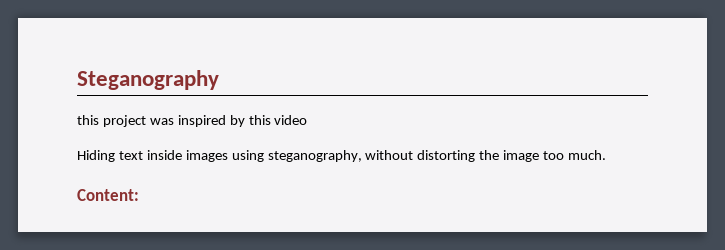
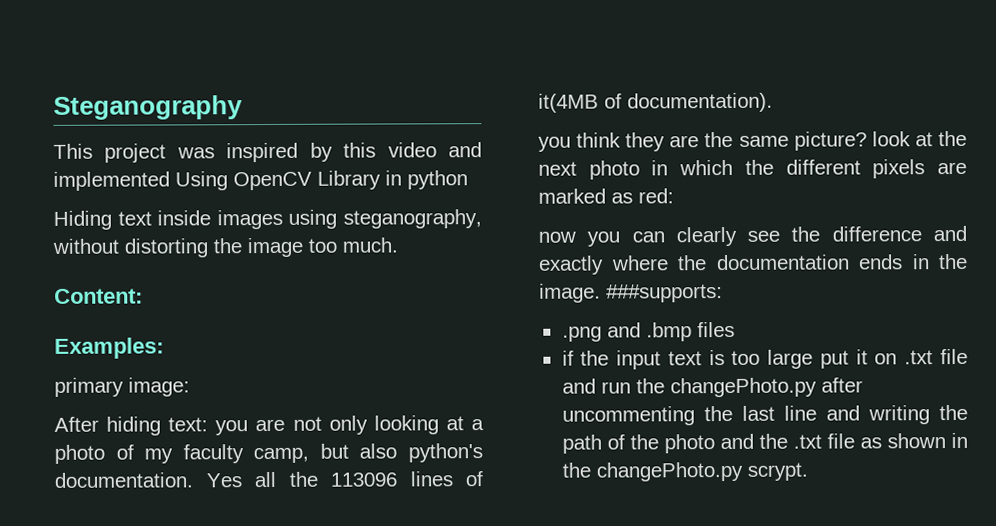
- this project was inspired by this video
+ This project was inspired by this video and implemented Using OpenCV Library in python
+ Examples:
+ primary image:
+ After hiding text: you are not only looking at a photo of my faculty camp, but also python's documentation. Yes all the 113096 lines of it(4MB of documentation).
+ you think they are the same picture? look at the next photo in which the different pixels are marked as red:
+ now you can clearly see the difference and exactly where the documentation ends in the image. ###supports:
+ .png and .bmp files
+ if the input text is too large put it on .txt file and run the changePhoto.py after uncommenting the last line and writing the path of the photo and the .txt file as shown in the changePhoto.py scrypt.

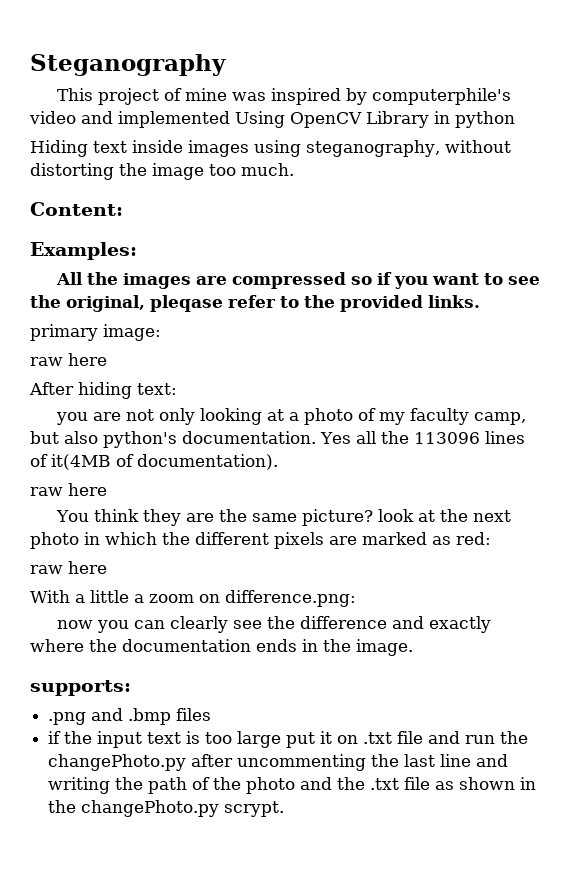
- This project was inspired by this video and implemented Using OpenCV Library in python
+ This project of mine was inspired by computerphile's video and implemented Using OpenCV Library in python
+ All the images are compressed so if you want to see the original, pleqase refer to the provided links.
  primary image:
+ raw here
- After hiding text: you are not only looking at a photo of my faculty camp, but also python's documentation.
+ After hiding text:
+ you are not only looking at a photo of my faculty camp, but also python's documentation.
  Yes all the 113096 lines of it(4MB of documentation).
- you think they are the same picture? look at the next photo in which the different pixels are marked as red:
+ raw here
+ You think they are the same picture? look at the next photo in which the different pixels are marked as red:
+ raw here
+ With a little a zoom on difference.png:
- now you can clearly see the difference and exactly where the documentation ends in the image. ###supports:
+ now you can clearly see the difference and exactly where the documentation ends in the image.
+ supports:

